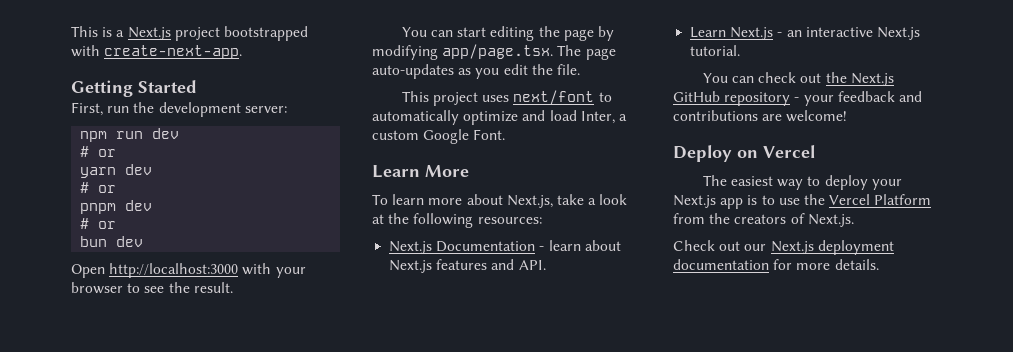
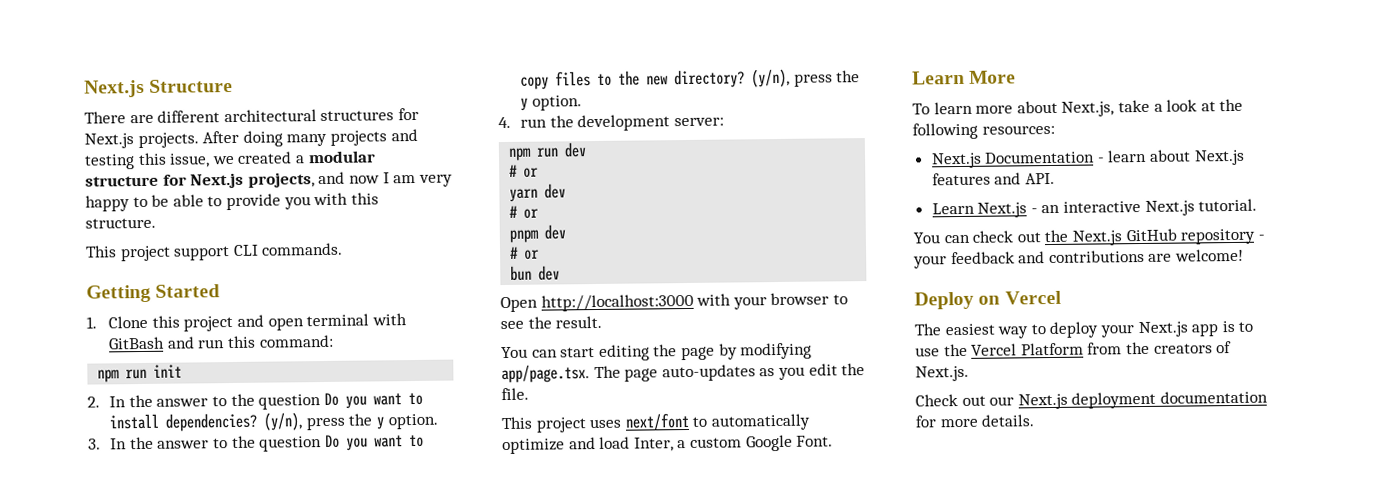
- This is a Next.js project bootstrapped with create-next-app.
+ Next.js Structure
+ There are different architectural structures for Next.js projects. After doing many projects and testing this issue, we created a modular structure for Next.js projects, and now I am very happy to be able to provide you with this structure.
+ This project support CLI commands.
  Getting Started
- First, run the development server:
+ 1. Clone this project and open terminal with GitBash and run this command:
+ npm run init
+ 2. In the answer to the question Do you want to install dependencies? (y/n), press the y option.
+ 3. In the answer to the question Do you want to copy files to the new directory? (y/n), press the y option.
+ 4. run the development server:

